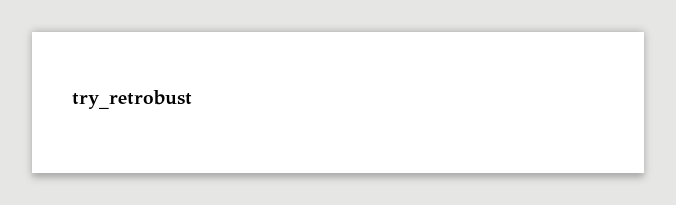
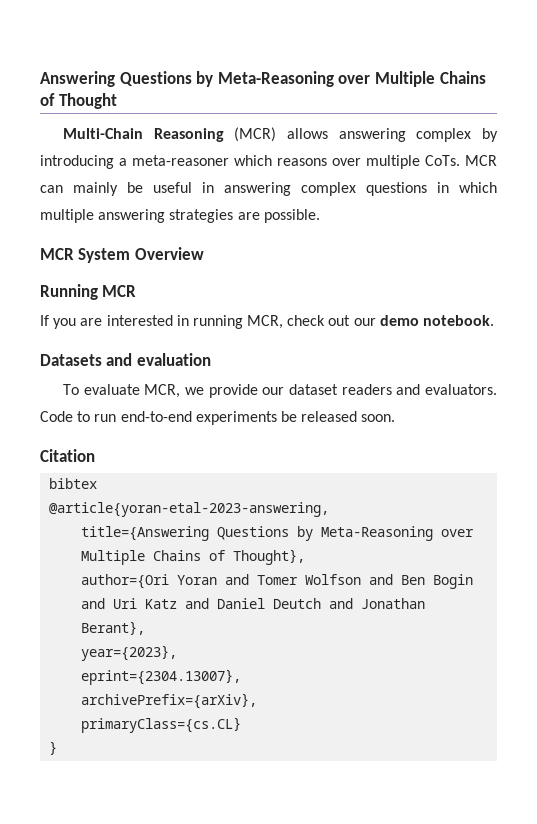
- try_retrobust
+ Answering Questions by Meta-Reasoning over Multiple Chains of Thought
+ Multi-Chain Reasoning (MCR) allows answering complex by introducing a meta-reasoner which reasons over multiple CoTs. MCR can mainly be useful in answering complex questions in which multiple answering strategies are possible.
+ MCR System Overview
+ Running MCR
+ If you are interested in running MCR, check out our demo notebook.
+ Datasets and evaluation
+ To evaluate MCR, we provide our dataset readers and evaluators. Code to run end-to-end experiments be released soon.
+ Citation
+ bibtex
+ @article{yoran-etal-2023-answering,
+ title={Answering Questions by Meta-Reasoning over Multiple Chains of Thought},
+ author={Ori Yoran and Tomer Wolfson and Ben Bogin and Uri Katz and Daniel Deutch and Jonathan Berant},
+ year={2023},
+ eprint={2304.13007},
+ archivePrefix={arXiv},
+ primaryClass={cs.CL}
+ }

